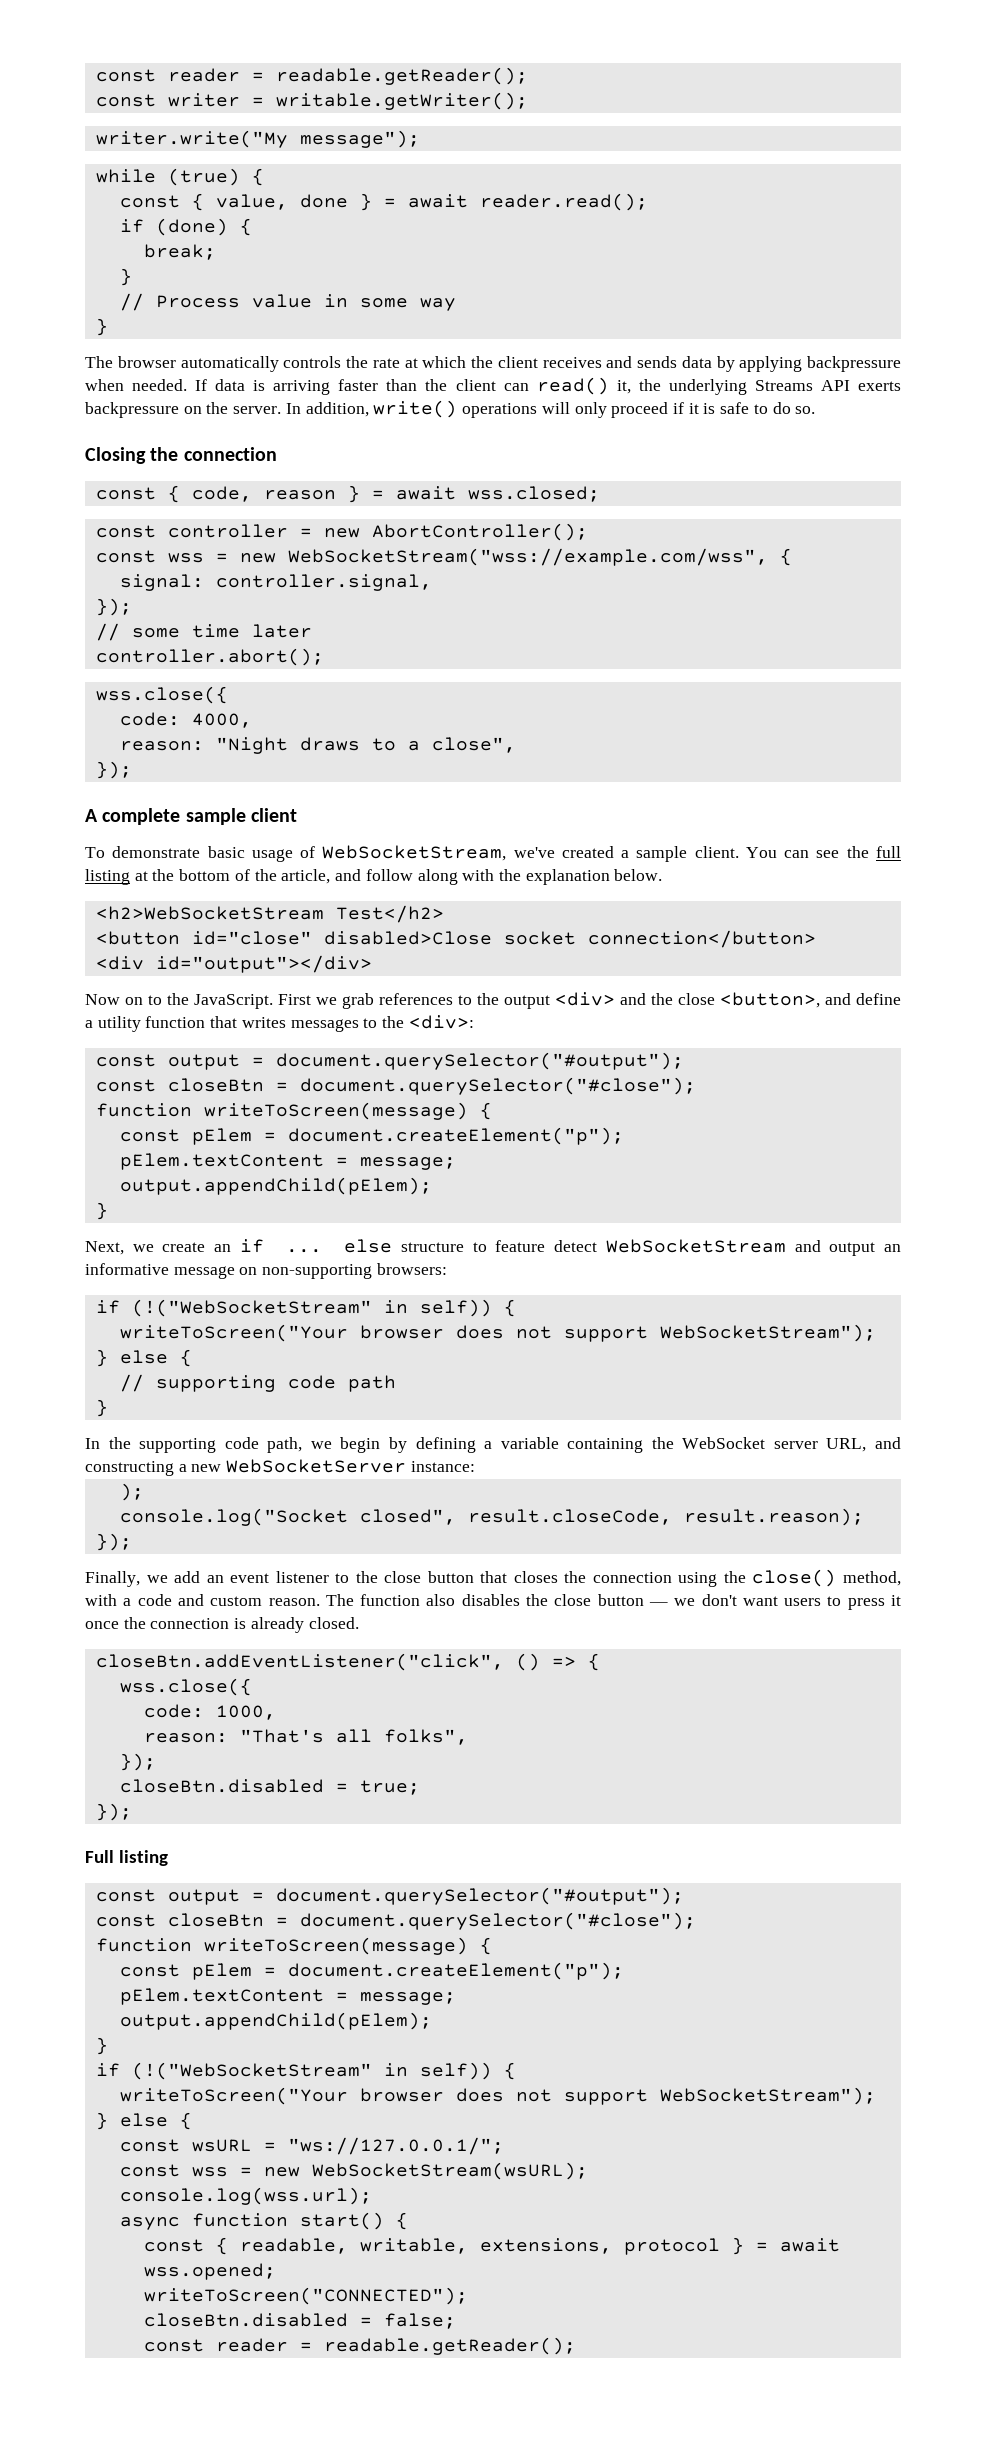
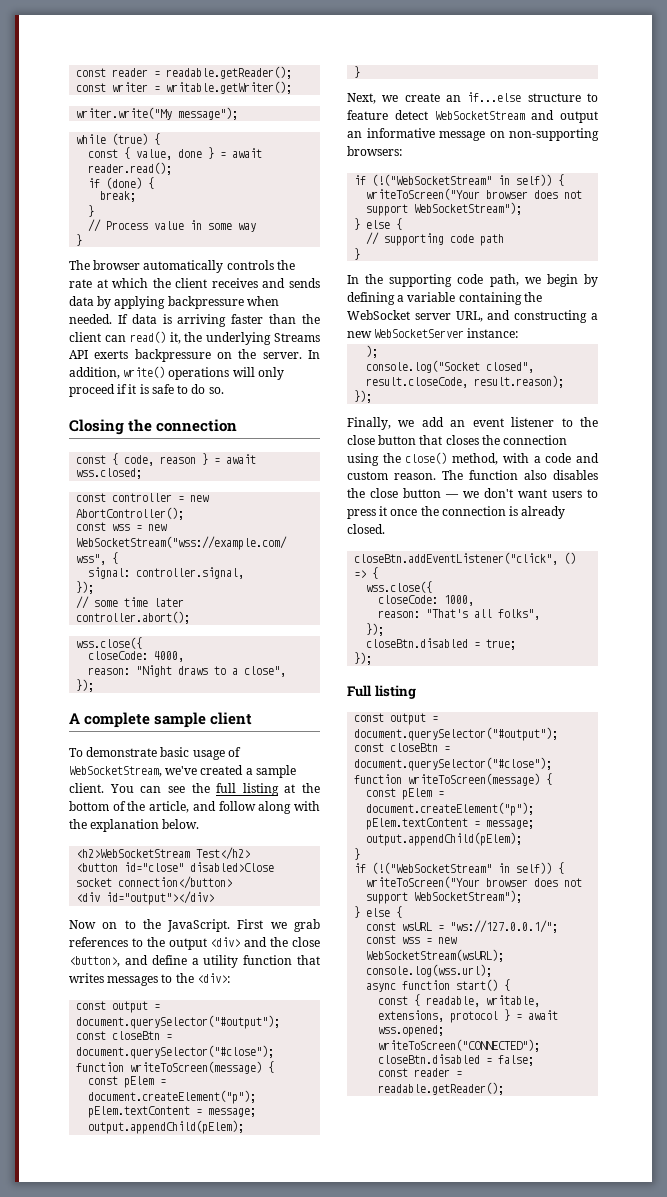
- code: 4000,
+ closeCode: 4000,
- Next, we create an if ... else structure to feature detect WebSocketStream and output an informative message on non-supporting browsers:
+ Next, we create an if...else structure to feature detect WebSocketStream and output an informative message on non-supporting browsers:
- code: 1000,
+ closeCode: 1000,

